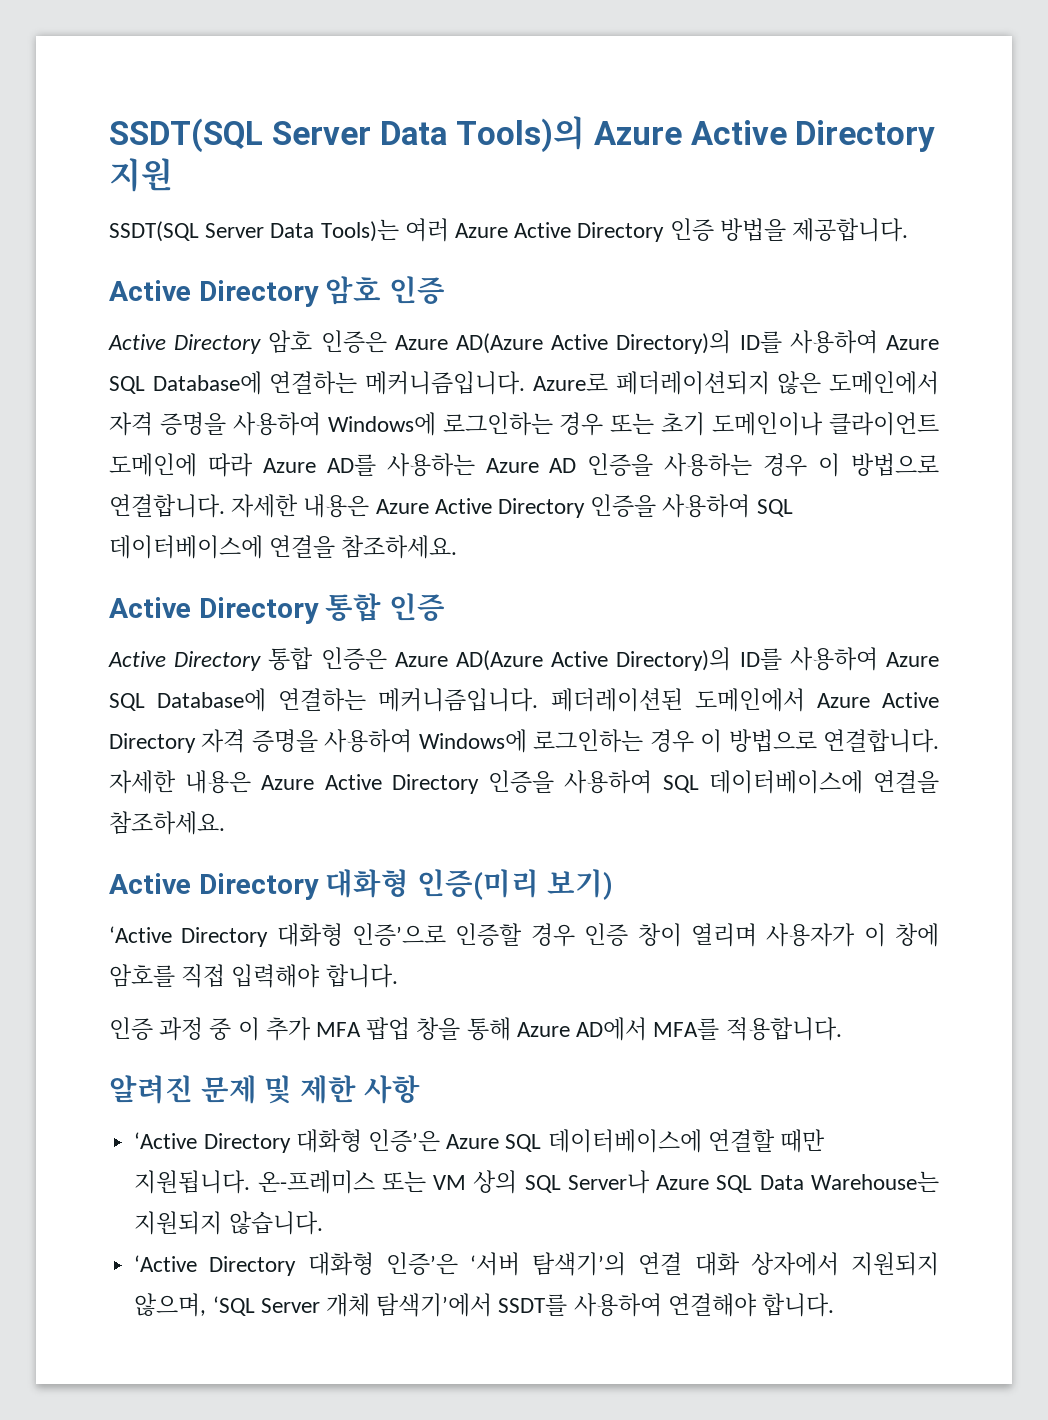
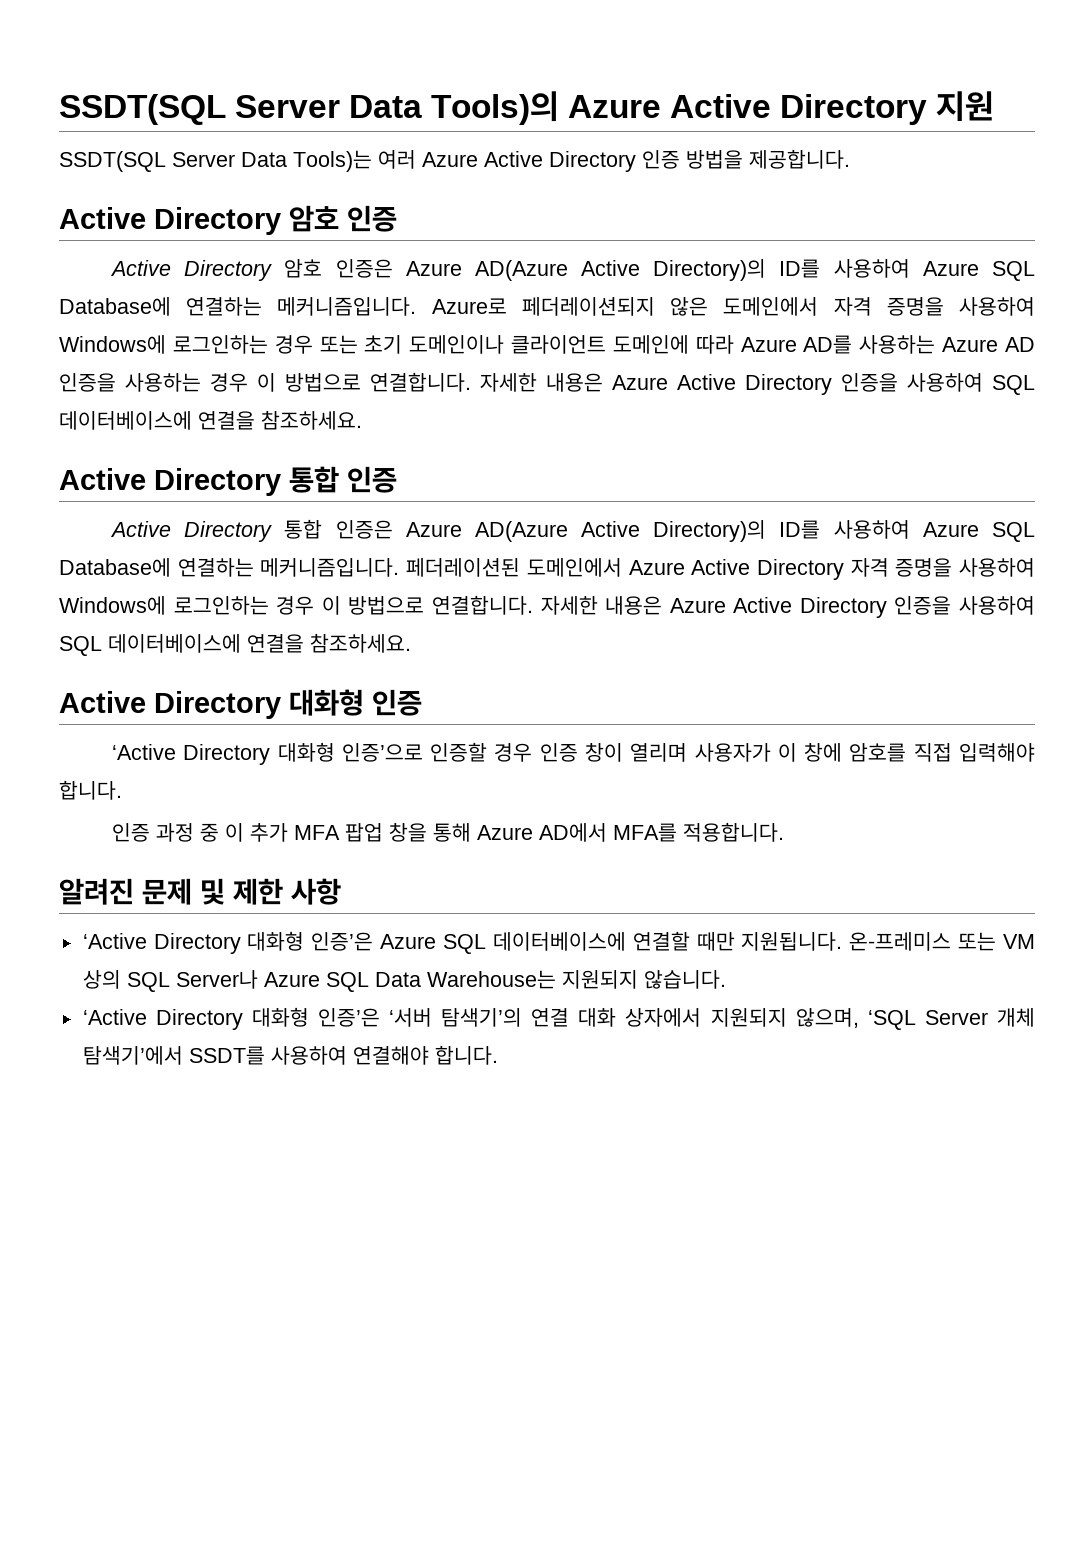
- Active Directory 대화형 인증(미리 보기)
+ Active Directory 대화형 인증

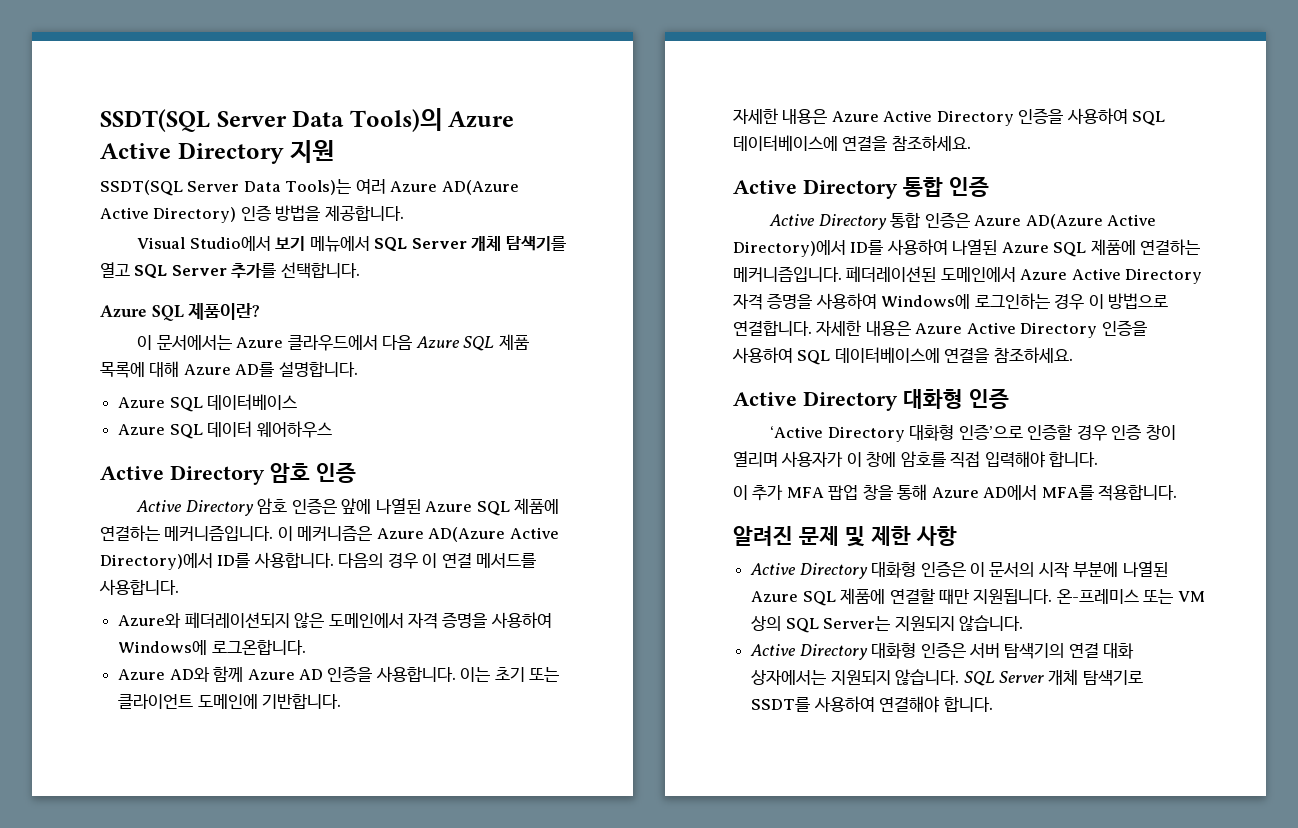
- SSDT(SQL Server Data Tools)는 여러 Azure Active Directory 인증 방법을 제공합니다.
+ SSDT(SQL Server Data Tools)는 여러 Azure AD(Azure Active Directory) 인증 방법을 제공합니다.
+ Visual Studio에서 보기 메뉴에서 SQL Server 개체 탐색기를 열고 SQL Server 추가를 선택합니다.
+ Azure SQL 제품이란?
+ 이 문서에서는 Azure 클라우드에서 다음 Azure SQL 제품 목록에 대해 Azure AD를 설명합니다.
+ Azure SQL 데이터베이스
+ Azure SQL 데이터 웨어하우스
- Active Directory 암호 인증은 Azure AD(Azure Active Directory)의 ID를 사용하여 Azure SQL Database에 연결하는 메커니즘입니다. Azure로 페더레이션되지 않은 도메인에서 자격 증명을 사용하여 Windows에 로그인하는 경우 또는 초기 도메인이나 클라이언트 도메인에 따라 Azure AD를 사용하는 Azure AD 인증을 사용하는 경우 이 방법으로 연결합니다. 자세한 내용은 Azure Active Directory 인증을 사용하여 SQL 데이터베이스에 연결을 참조하세요.
+ Active Directory 암호 인증은 앞에 나열된 Azure SQL 제품에 연결하는 메커니즘입니다. 이 메커니즘은 Azure AD(Azure Active Directory)에서 ID를 사용합니다. 다음의 경우 이 연결 메서드를 사용합니다.
+ Azure와 페더레이션되지 않은 도메인에서 자격 증명을 사용하여 Windows에 로그온합니다.
+ Azure AD와 함께 Azure AD 인증을 사용합니다. 이는 초기 또는 클라이언트 도메인에 기반합니다.
+ 자세한 내용은 Azure Active Directory 인증을 사용하여 SQL 데이터베이스에 연결을 참조하세요.
- Active Directory 통합 인증은 Azure AD(Azure Active Directory)의 ID를 사용하여 Azure SQL Database에 연결하는 메커니즘입니다.
+ Active Directory 통합 인증은 Azure AD(Azure Active Directory)에서 ID를 사용하여 나열된 Azure SQL 제품에 연결하는 메커니즘입니다.
- 인증 과정 중 이 추가 MFA 팝업 창을 통해 Azure AD에서 MFA를 적용합니다.
+ 이 추가 MFA 팝업 창을 통해 Azure AD에서 MFA를 적용합니다.
- ‘Active Directory 대화형 인증’은 Azure SQL 데이터베이스에 연결할 때만 지원됩니다.
+ Active Directory 대화형 인증은 이 문서의 시작 부분에 나열된 Azure SQL 제품에 연결할 때만 지원됩니다.
- 온-프레미스 또는 VM 상의 SQL Server나 Azure SQL Data Warehouse는 지원되지 않습니다.
+ 온-프레미스 또는 VM 상의 SQL Server는 지원되지 않습니다.
- ‘Active Directory 대화형 인증’은 ‘서버 탐색기’의 연결 대화 상자에서 지원되지 않으며, ‘SQL Server 개체 탐색기’에서 SSDT를 사용하여 연결해야 합니다.
+ Active Directory 대화형 인증은 서버 탐색기의 연결 대화 상자에서는 지원되지 않습니다. SQL Server 개체 탐색기로 SSDT를 사용하여 연결해야 합니다.

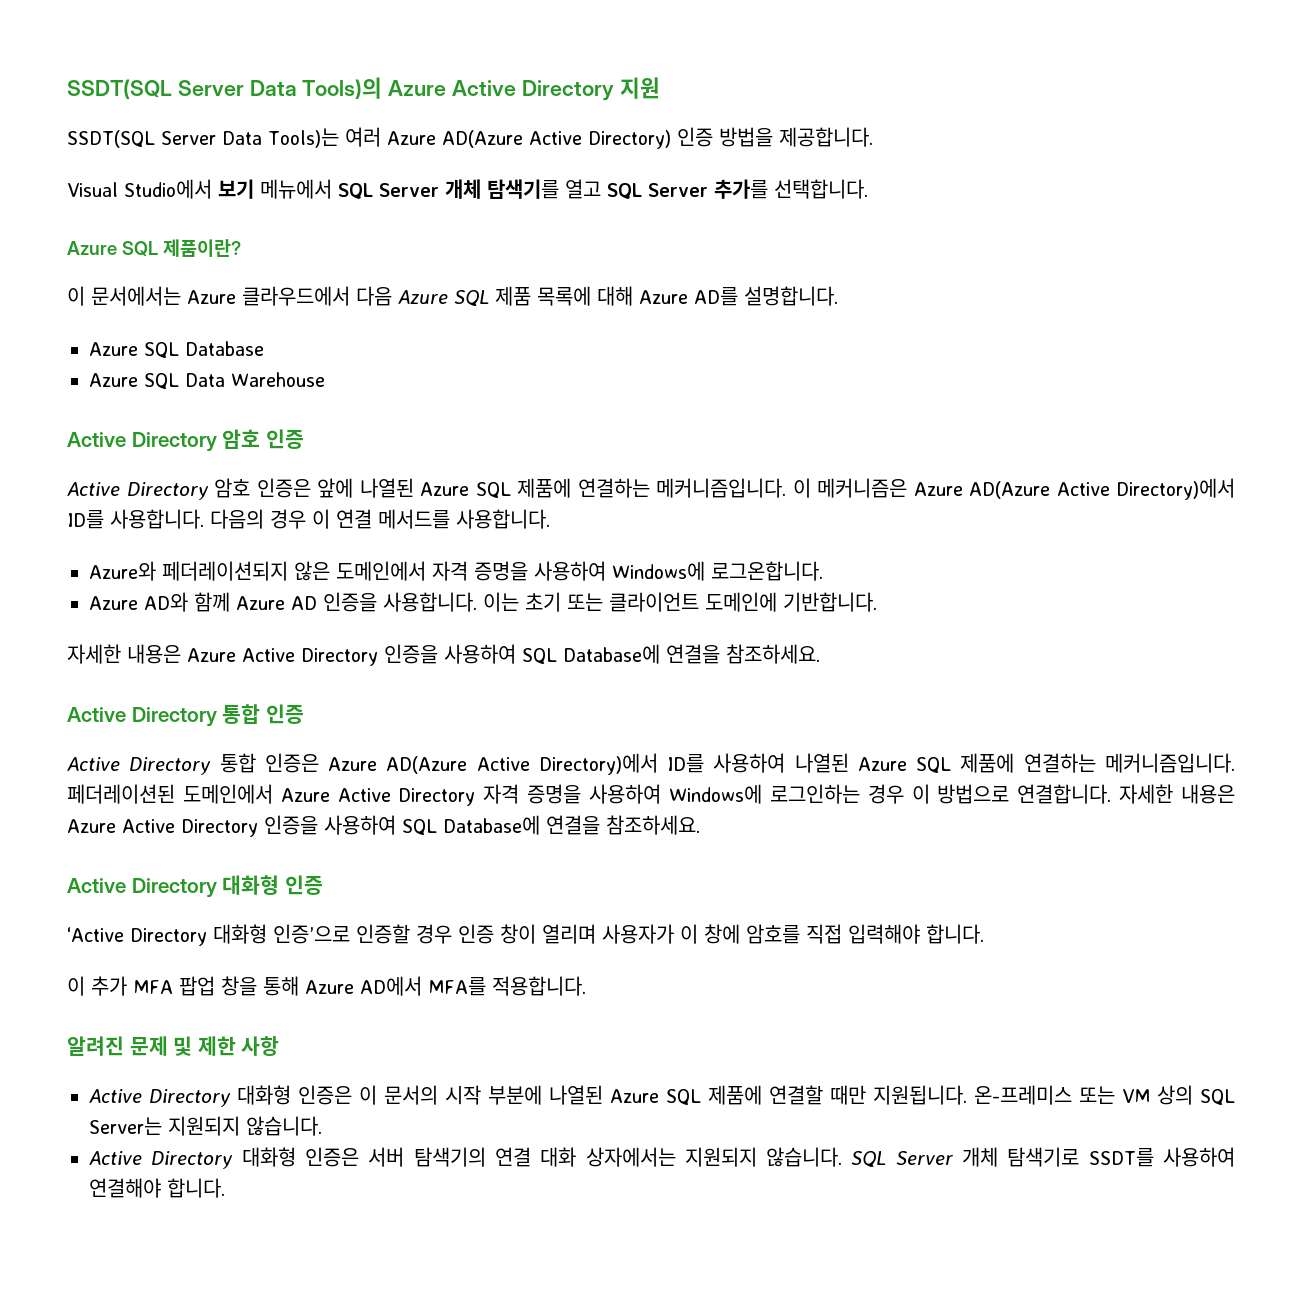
- Azure SQL 데이터베이스
- Azure SQL 데이터 웨어하우스
+ Azure SQL Database
+ Azure SQL Data Warehouse
  이는 초기 또는 클라이언트 도메인에 기반합니다.
- 자세한 내용은 Azure Active Directory 인증을 사용하여 SQL 데이터베이스에 연결을 참조하세요.
+ 자세한 내용은 Azure Active Directory 인증을 사용하여 SQL Database에 연결을 참조하세요.
- 페더레이션된 도메인에서 Azure Active Directory 자격 증명을 사용하여 Windows에 로그인하는 경우 이 방법으로 연결합니다. 자세한 내용은 Azure Active Directory 인증을 사용하여 SQL 데이터베이스에 연결을 참조하세요.
+ 페더레이션된 도메인에서 Azure Active Directory 자격 증명을 사용하여 Windows에 로그인하는 경우 이 방법으로 연결합니다. 자세한 내용은 Azure Active Directory 인증을 사용하여 SQL Database에 연결을 참조하세요.

